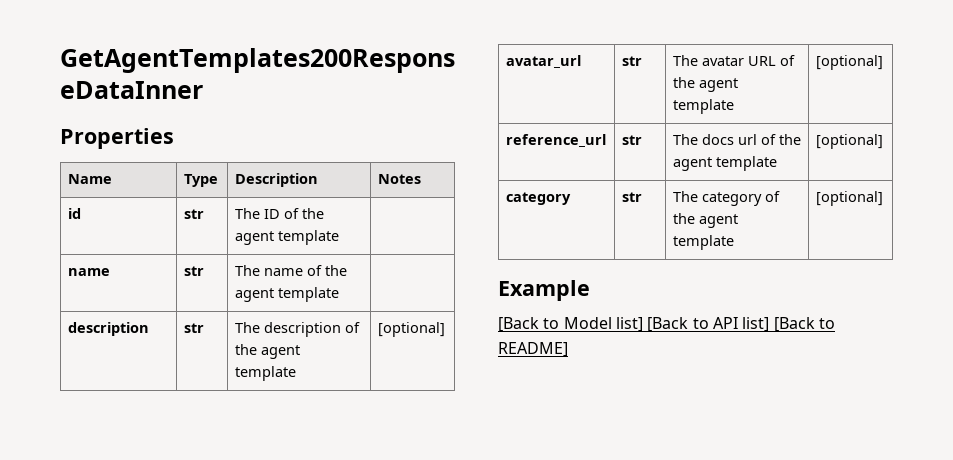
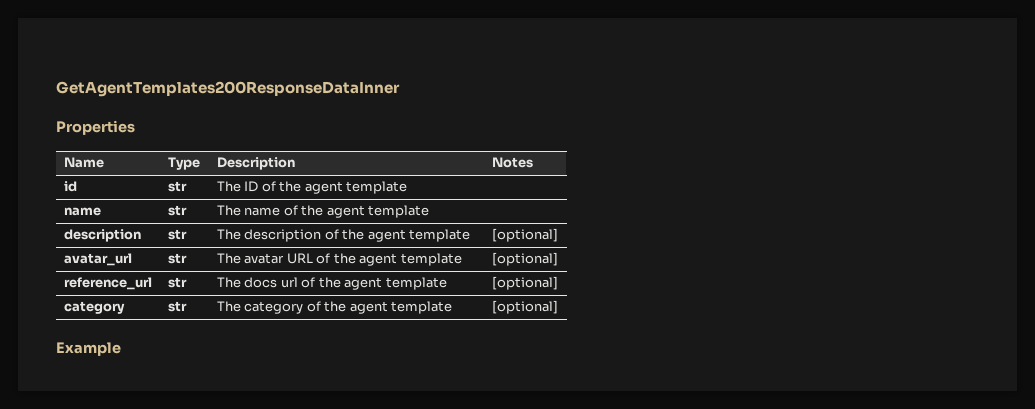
- [Back to Model list] [Back to API list] [Back to README]

